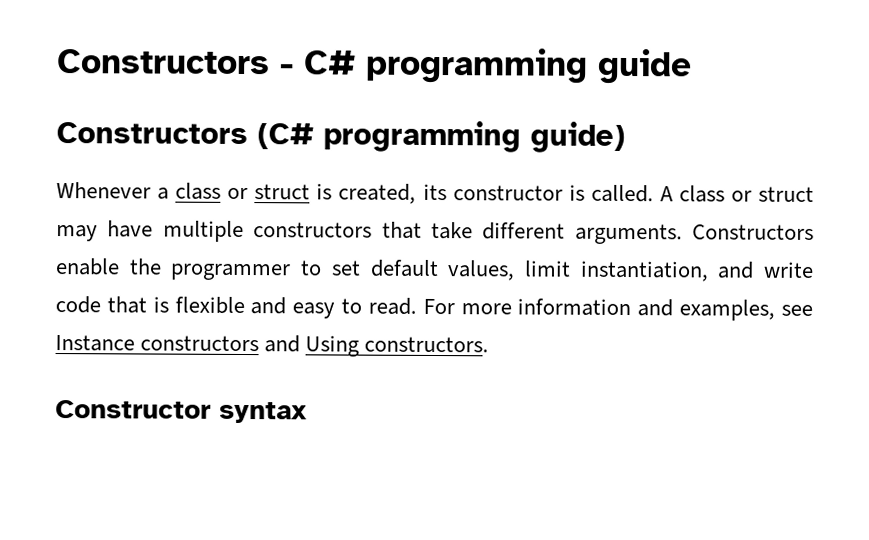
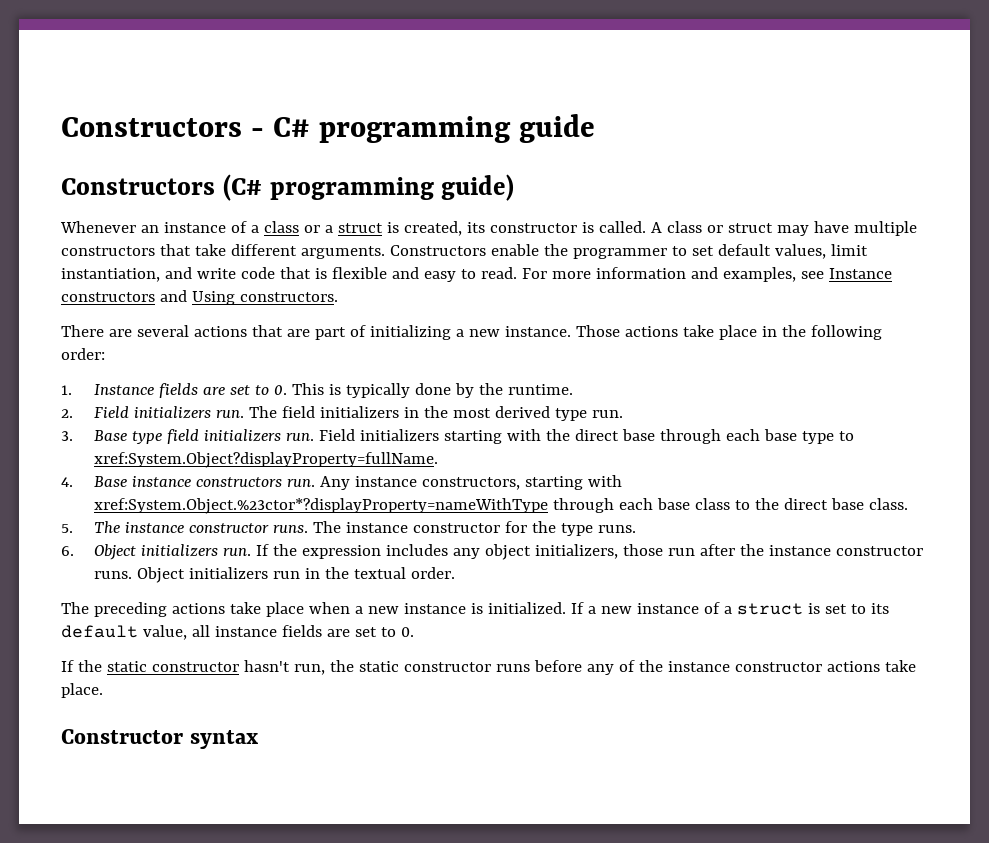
- Whenever a class or struct is created, its constructor is called.
+ Whenever an instance of a class or a struct is created, its constructor is called.
+ There are several actions that are part of initializing a new instance. Those actions take place in the following order:
+ 1. Instance fields are set to 0. This is typically done by the runtime.
+ 2. Field initializers run. The field initializers in the most derived type run.
+ 3. Base type field initializers run. Field initializers starting with the direct base through each base type to xref:System.Object?displayProperty=fullName.
+ 4. Base instance constructors run. Any instance constructors, starting with xref:System.Object.%23ctor*?displayProperty=nameWithType through each base class to the direct base class.
+ 5. The instance constructor runs. The instance constructor for the type runs.
+ 6. Object initializers run. If the expression includes any object initializers, those run after the instance constructor runs. Object initializers run in the textual order.
+ The preceding actions take place when a new instance is initialized. If a new instance of a struct is set to its default value, all instance fields are set to 0.
+ If the static constructor hasn't run, the static constructor runs before any of the instance constructor actions take place.

